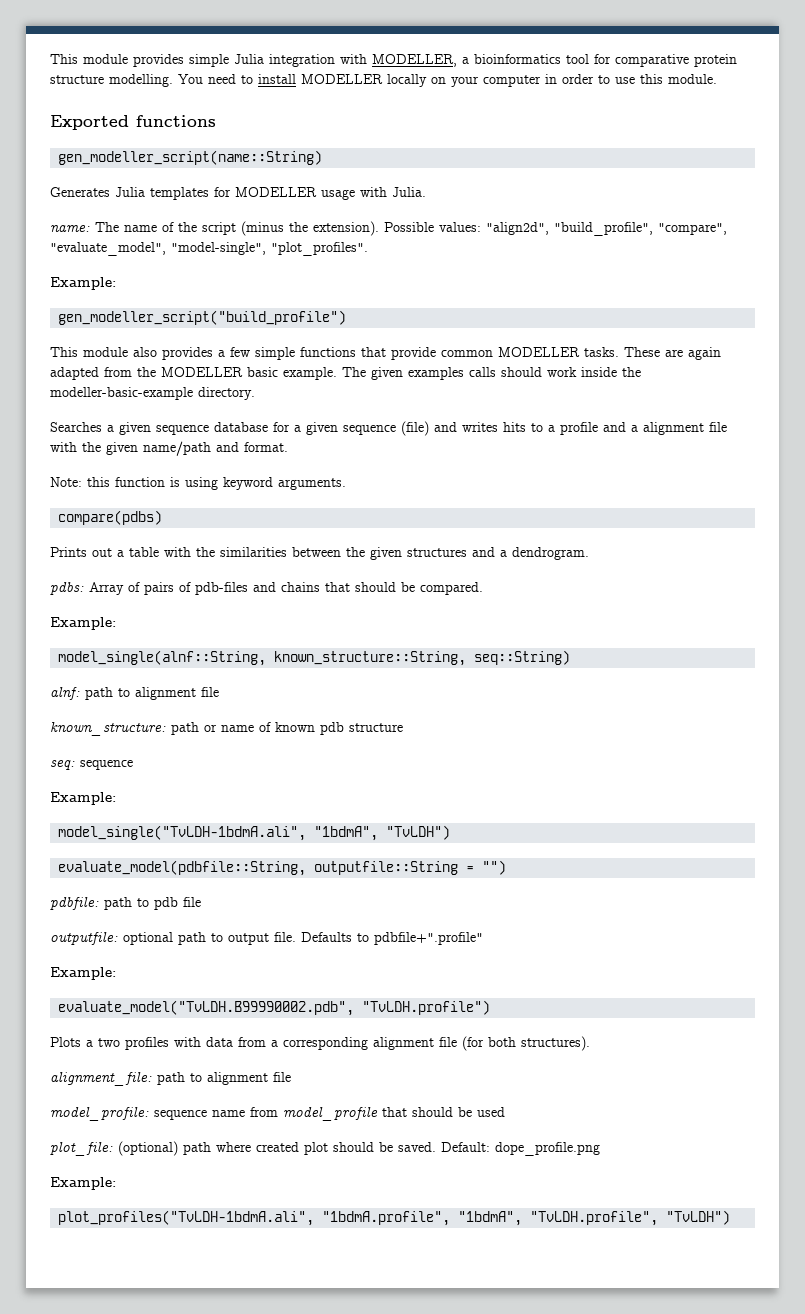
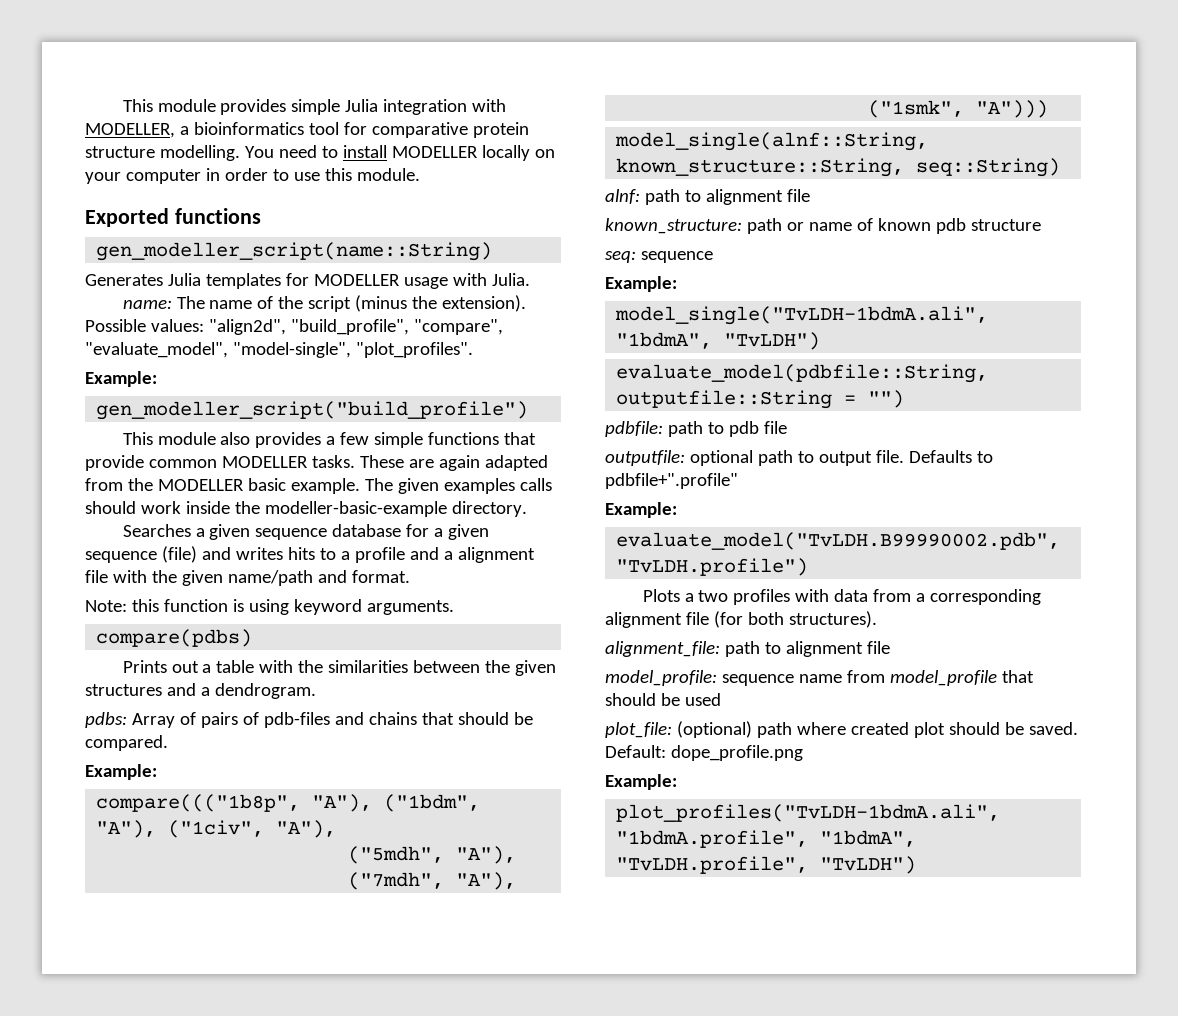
+ compare((("1b8p", "A"), ("1bdm", "A"), ("1civ", "A"),
+ ("5mdh", "A"), ("7mdh", "A"), ("1smk", "A")))

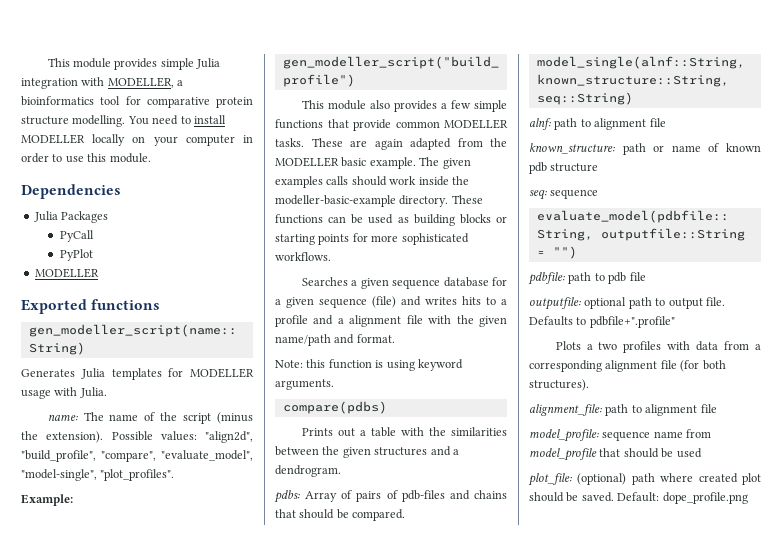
+ Dependencies
+ Julia Packages
+ PyCall
+ PyPlot
+ MODELLER
+ These functions can be used as building blocks or starting points for more sophisticated workflows.
  pdbs: Array of pairs of pdb-files and chains that should be compared.
- Example:
- compare((("1b8p", "A"), ("1bdm", "A"), ("1civ", "A"),
- ("5mdh", "A"), ("7mdh", "A"), ("1smk", "A")))
  seq: sequence
- Example:
- model_single("TvLDH-1bdmA.ali", "1bdmA", "TvLDH")
  Defaults to pdbfile+".profile"
- Example:
- evaluate_model("TvLDH.B99990002.pdb", "TvLDH.profile")
  Default: dope_profile.png
- Example:
- plot_profiles("TvLDH-1bdmA.ali", "1bdmA.profile", "1bdmA", "TvLDH.profile", "TvLDH")

